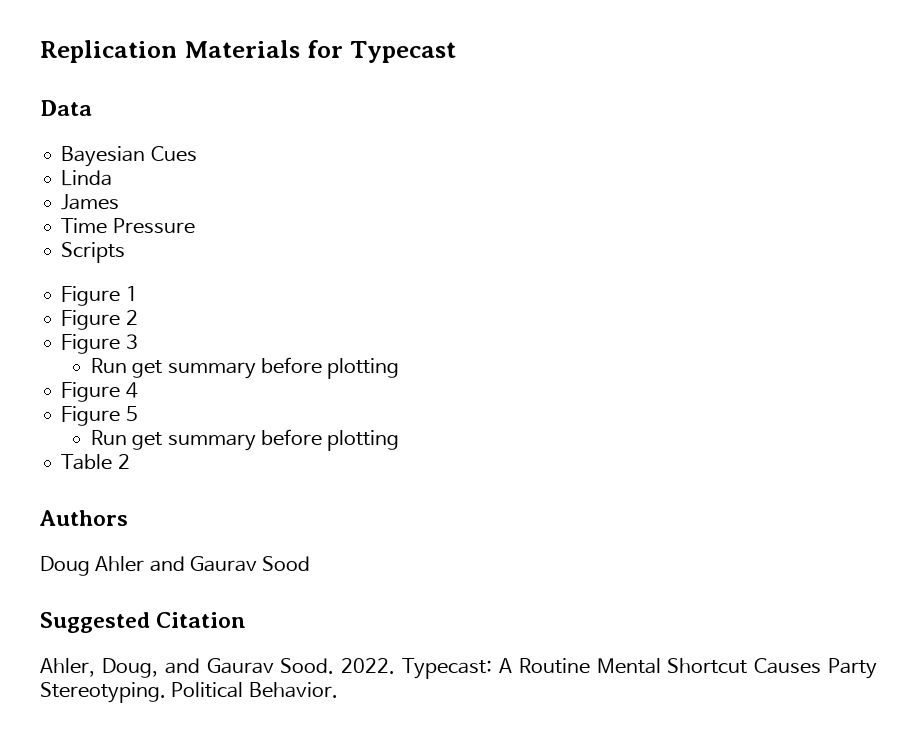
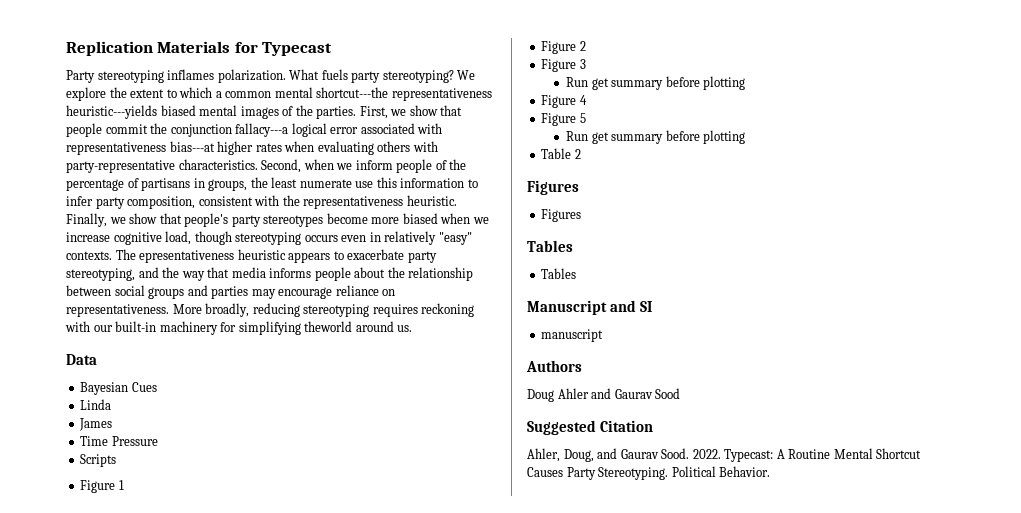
+ Party stereotyping inflames polarization. What fuels party stereotyping? We explore the extent to which a common mental shortcut---the representativeness heuristic---yields biased mental images of the parties. First, we show that people commit the conjunction fallacy---a logical error associated with representativeness bias---at higher rates when evaluating others with party-representative characteristics. Second, when we inform people of the percentage of partisans in groups, the least numerate use this information to infer party composition, consistent with the representativeness heuristic. Finally, we show that people's party stereotypes become more biased when we increase cognitive load, though stereotyping occurs even in relatively "easy" contexts. The epresentativeness heuristic appears to exacerbate party stereotyping, and the way that media informs people about the relationship between social groups and parties may encourage reliance on representativeness. More broadly, reducing stereotyping requires reckoning with our built-in machinery for simplifying theworld around us.
  Table 2
+ Figures
+ Figures
+ Tables
+ Tables
+ Manuscript and SI
+ manuscript

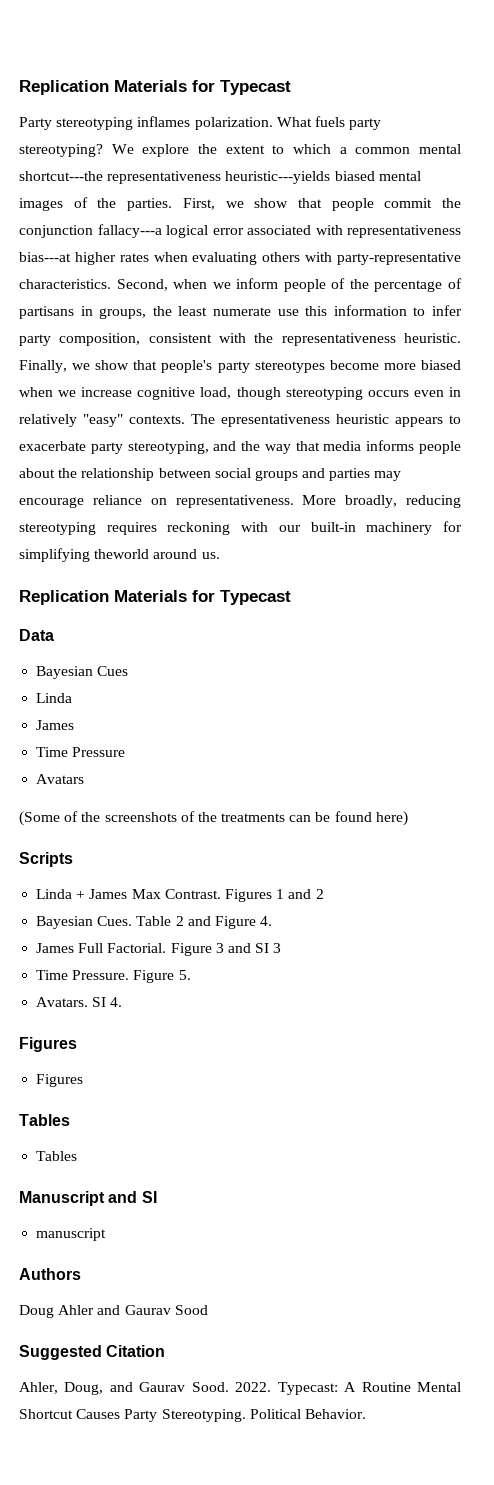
  More broadly, reducing stereotyping requires reckoning with our built-in machinery for simplifying theworld around us.
+ Replication Materials for Typecast
+ Avatars
+ (Some of the screenshots of the treatments can be found here)
  Scripts
- Figure 1
- Figure 2
- Figure 3
- Run get summary before plotting
- Figure 4
- Figure 5
- Run get summary before plotting
- Table 2
+ Linda + James Max Contrast. Figures 1 and 2
+ Bayesian Cues. Table 2 and Figure 4.
+ James Full Factorial. Figure 3 and SI 3
+ Time Pressure. Figure 5.
+ Avatars. SI 4.

